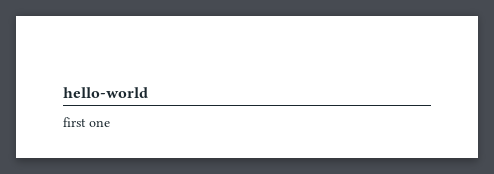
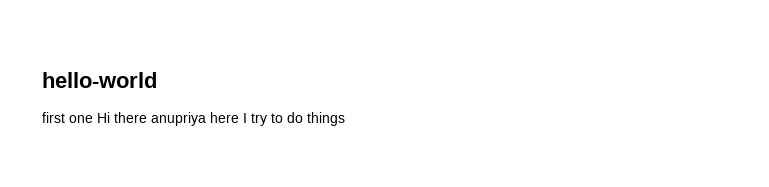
- first one
+ first one Hi there anupriya here I try to do things

